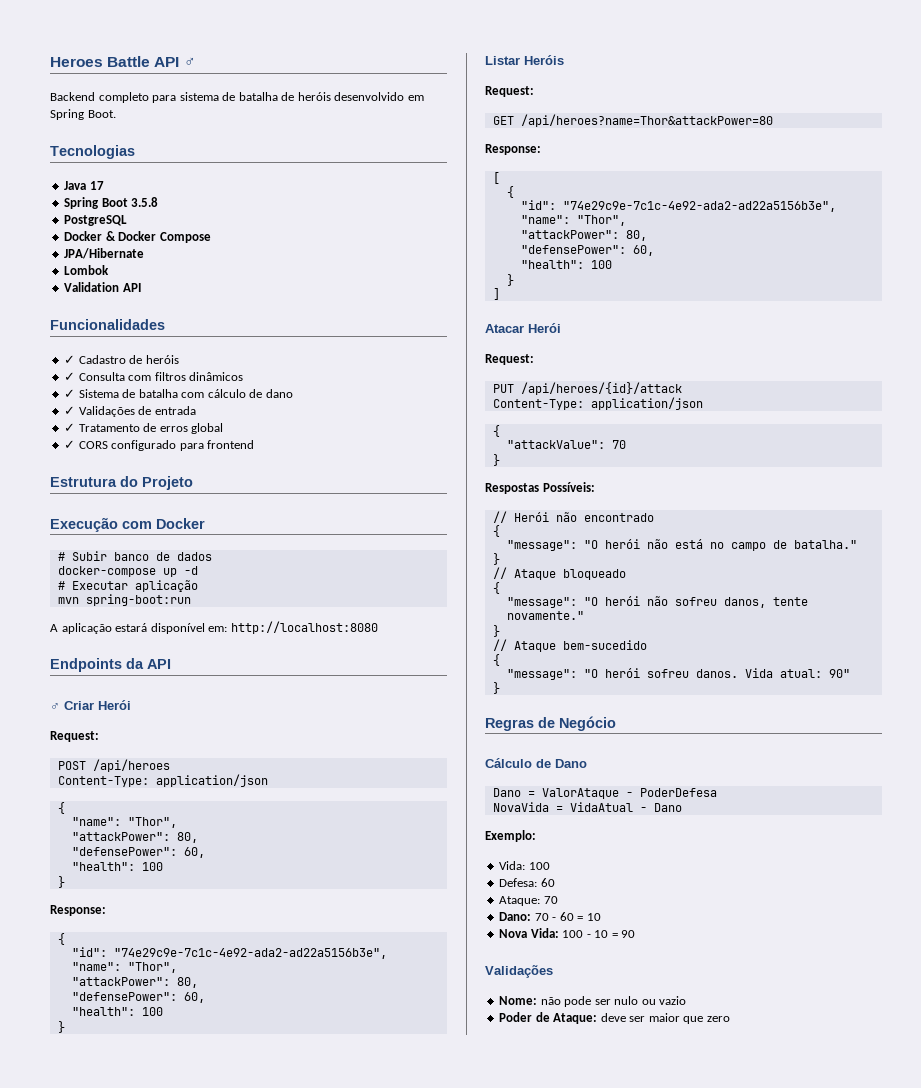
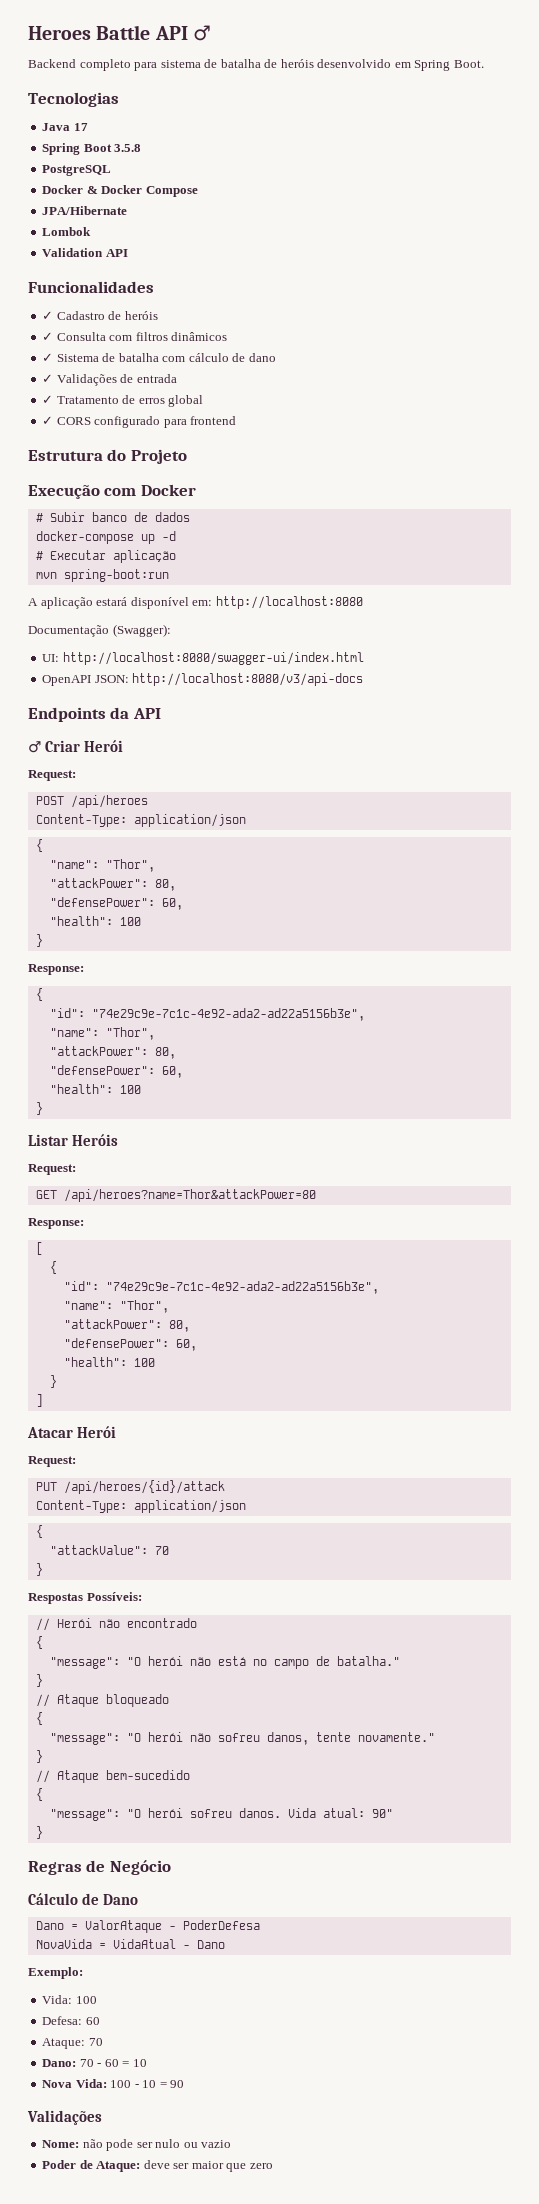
+ Documentação (Swagger):
+ UI: http://localhost:8080/swagger-ui/index.html
+ OpenAPI JSON: http://localhost:8080/v3/api-docs

